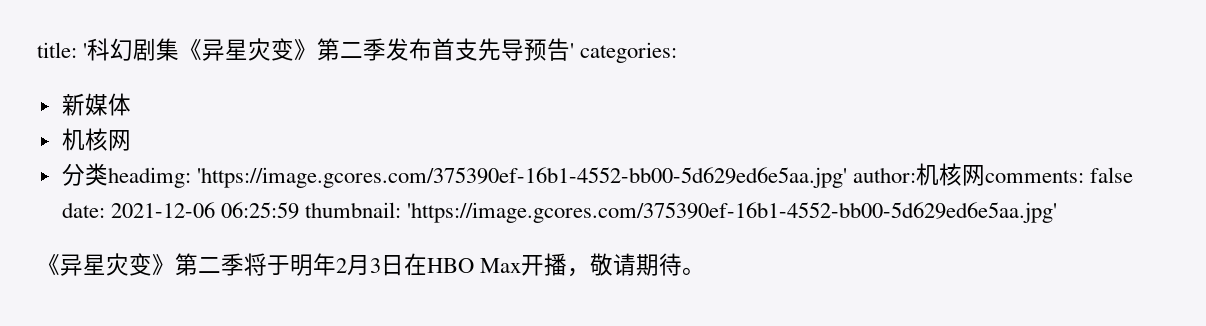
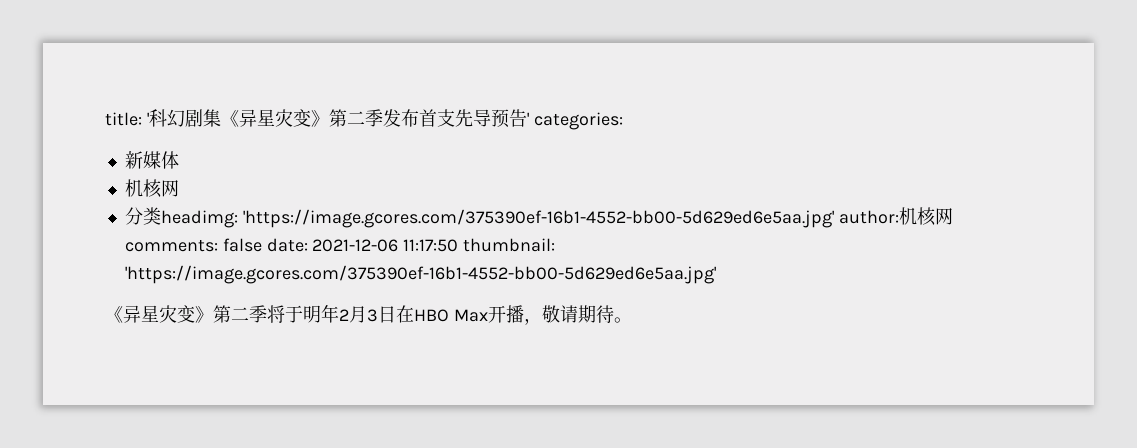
- 分类headimg: 'https://image.gcores.com/375390ef-16b1-4552-bb00-5d629ed6e5aa.jpg' author:机核网comments: false date: 2021-12-06 06:25:59 thumbnail: 'https://image.gcores.com/375390ef-16b1-4552-bb00-5d629ed6e5aa.jpg'
+ 分类headimg: 'https://image.gcores.com/375390ef-16b1-4552-bb00-5d629ed6e5aa.jpg' author:机核网comments: false date: 2021-12-06 11:17:50 thumbnail: 'https://image.gcores.com/375390ef-16b1-4552-bb00-5d629ed6e5aa.jpg'

